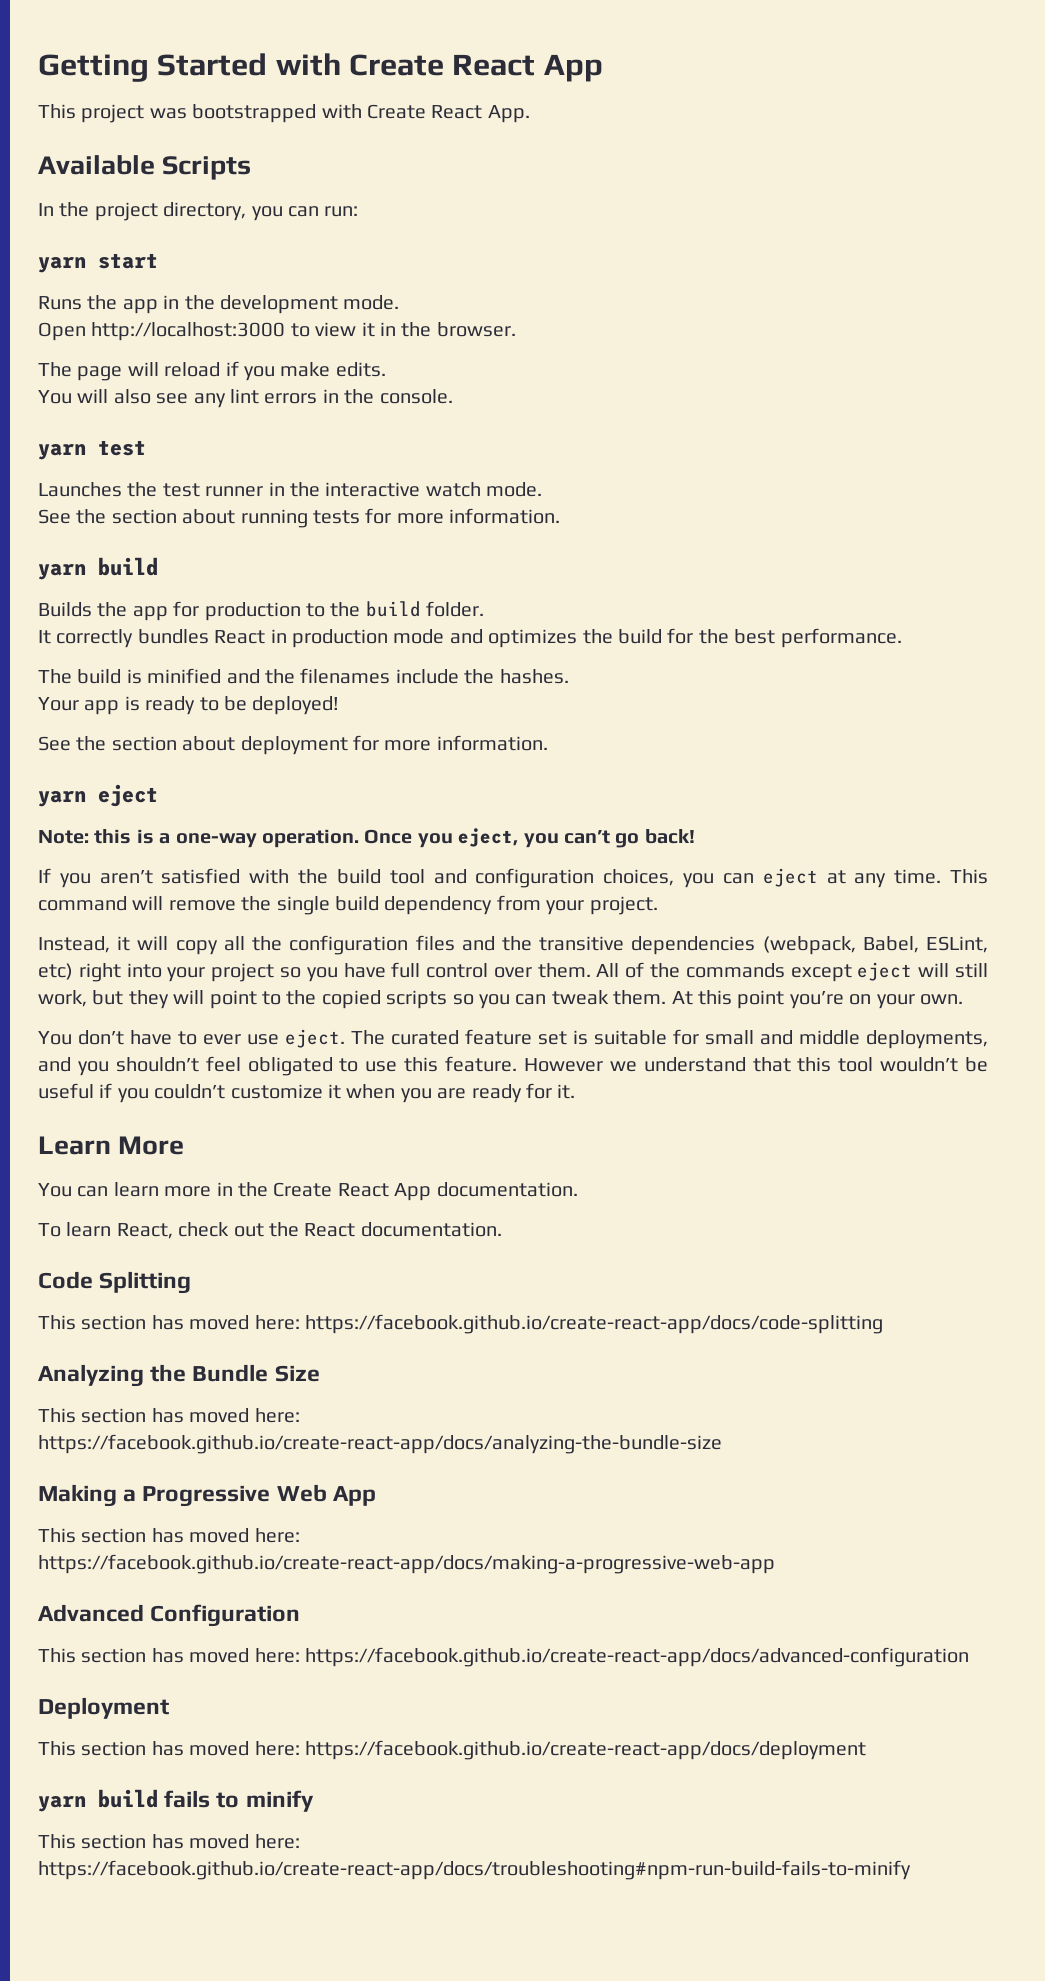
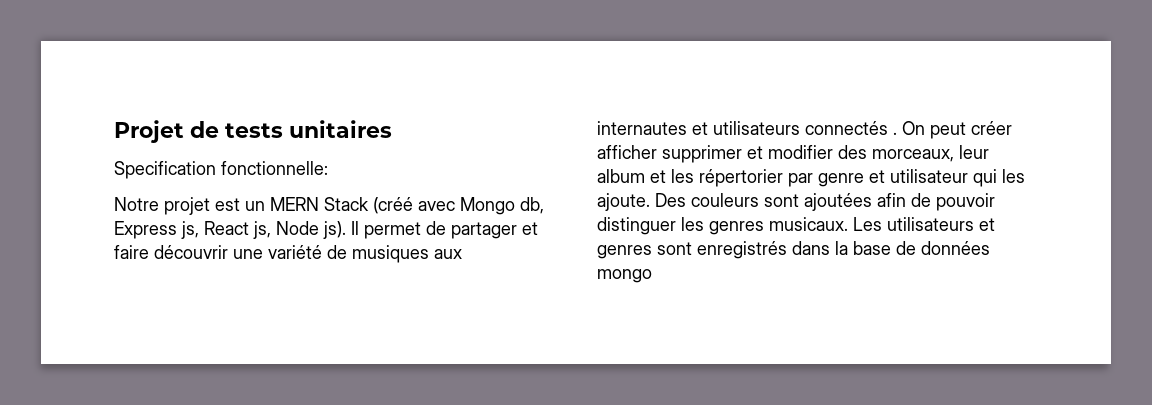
- Getting Started with Create React App
- This project was bootstrapped with Create React App.
- Available Scripts
- In the project directory, you can run:
- yarn start
- Runs the app in the development mode.
- Open http://localhost:3000 to view it in the browser.
- The page will reload if you make edits.
- You will also see any lint errors in the console.
- yarn test
- Launches the test runner in the interactive watch mode.
- See the section about running tests for more information.
- yarn build
- Builds the app for production to the build folder.
- It correctly bundles React in production mode and optimizes the build for the best performance.
- The build is minified and the filenames include the hashes.
- Your app is ready to be deployed!
- See the section about deployment for more information.
- yarn eject
- Note: this is a one-way operation. Once you eject, you can’t go back!
- If you aren’t satisfied with the build tool and configuration choices, you can eject at any time. This command will remove the single build dependency from your project.
- Instead, it will copy all the configuration files and the transitive dependencies (webpack, Babel, ESLint, etc) right into your project so you have full control over them. All of the commands except eject will still work, but they will point to the copied scripts so you can tweak them. At this point you’re on your own.
- You don’t have to ever use eject. The curated feature set is suitable for small and middle deployments, and you shouldn’t feel obligated to use this feature. However we understand that this tool wouldn’t be useful if you couldn’t customize it when you are ready for it.
- Learn More
- You can learn more in the Create React App documentation.
- To learn React, check out the React documentation.
- Code Splitting
- This section has moved here: https://facebook.github.io/create-react-app/docs/code-splitting
- Analyzing the Bundle Size
- This section has moved here: https://facebook.github.io/create-react-app/docs/analyzing-the-bundle-size
- Making a Progressive Web App
- This section has moved here: https://facebook.github.io/create-react-app/docs/making-a-progressive-web-app
- Advanced Configuration
- This section has moved here: https://facebook.github.io/create-react-app/docs/advanced-configuration
- Deployment
- This section has moved here: https://facebook.github.io/create-react-app/docs/deployment
- yarn build fails to minify
- This section has moved here: https://facebook.github.io/create-react-app/docs/troubleshooting#npm-run-build-fails-to-minify
+ Projet de tests unitaires
+ Specification fonctionnelle:
+ Notre projet est un MERN Stack (créé avec Mongo db, Express js, React js, Node js). Il permet de partager et faire découvrir une variété de musiques aux internautes et utilisateurs connectés . On peut créer afficher supprimer et modifier des morceaux, leur album et les répertorier par genre et utilisateur qui les ajoute. Des couleurs sont ajoutées afin de pouvoir distinguer les genres musicaux. Les utilisateurs et genres sont enregistrés dans la base de données mongo

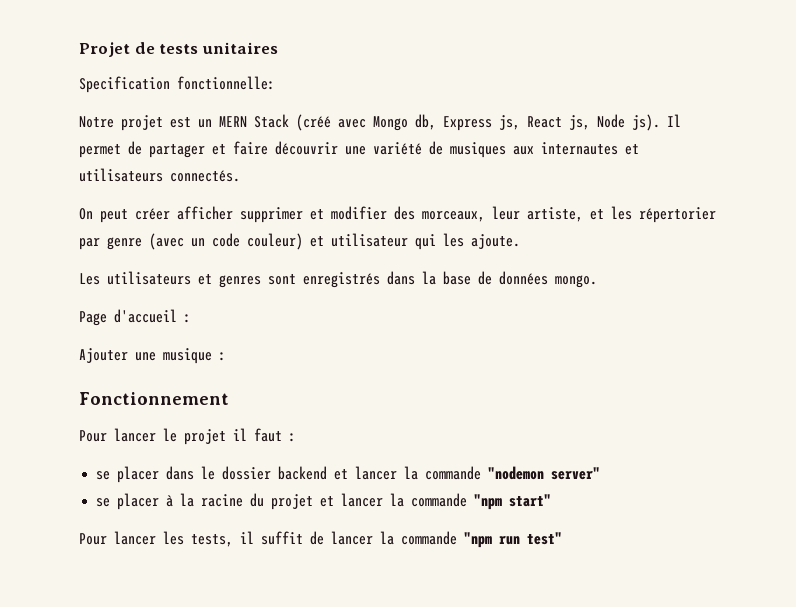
- Il permet de partager et faire découvrir une variété de musiques aux internautes et utilisateurs connectés . On peut créer afficher supprimer et modifier des morceaux, leur album et les répertorier par genre et utilisateur qui les ajoute. Des couleurs sont ajoutées afin de pouvoir distinguer les genres musicaux. Les utilisateurs et genres sont enregistrés dans la base de données mongo
+ Il permet de partager et faire découvrir une variété de musiques aux internautes et utilisateurs connectés.
+ On peut créer afficher supprimer et modifier des morceaux, leur artiste, et les répertorier par genre (avec un code couleur) et utilisateur qui les ajoute.
+ Les utilisateurs et genres sont enregistrés dans la base de données mongo.
+ Page d'accueil :
+ Ajouter une musique :
+ Fonctionnement
+ Pour lancer le projet il faut :
+ se placer dans le dossier backend et lancer la commande "nodemon server"
+ se placer à la racine du projet et lancer la commande "npm start"
+ Pour lancer les tests, il suffit de lancer la commande "npm run test"

